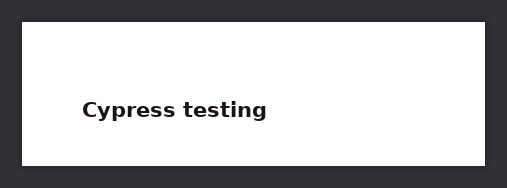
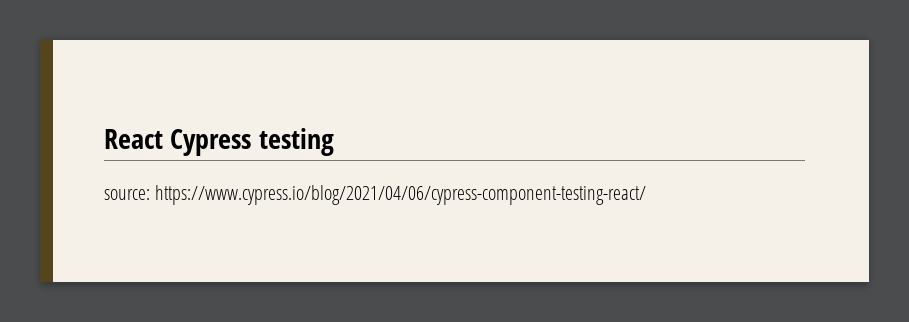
- Cypress testing
+ React Cypress testing
+ source: https://www.cypress.io/blog/2021/04/06/cypress-component-testing-react/

